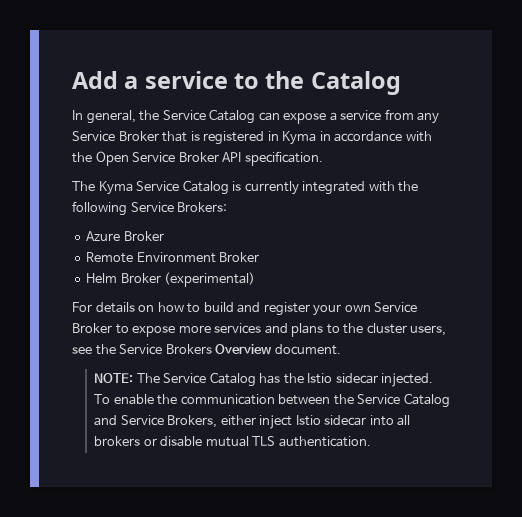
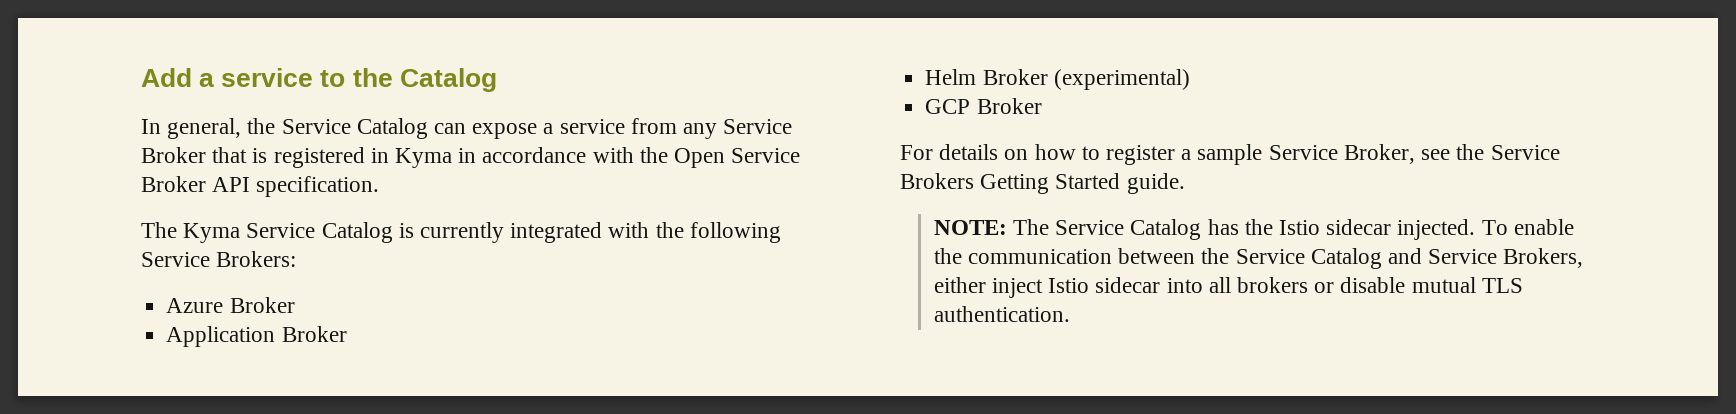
- Remote Environment Broker
+ Application Broker
+ GCP Broker
- For details on how to build and register your own Service Broker to expose more services and plans to the cluster users, see the Service Brokers Overview document.
+ For details on how to register a sample Service Broker, see the Service Brokers Getting Started guide.

